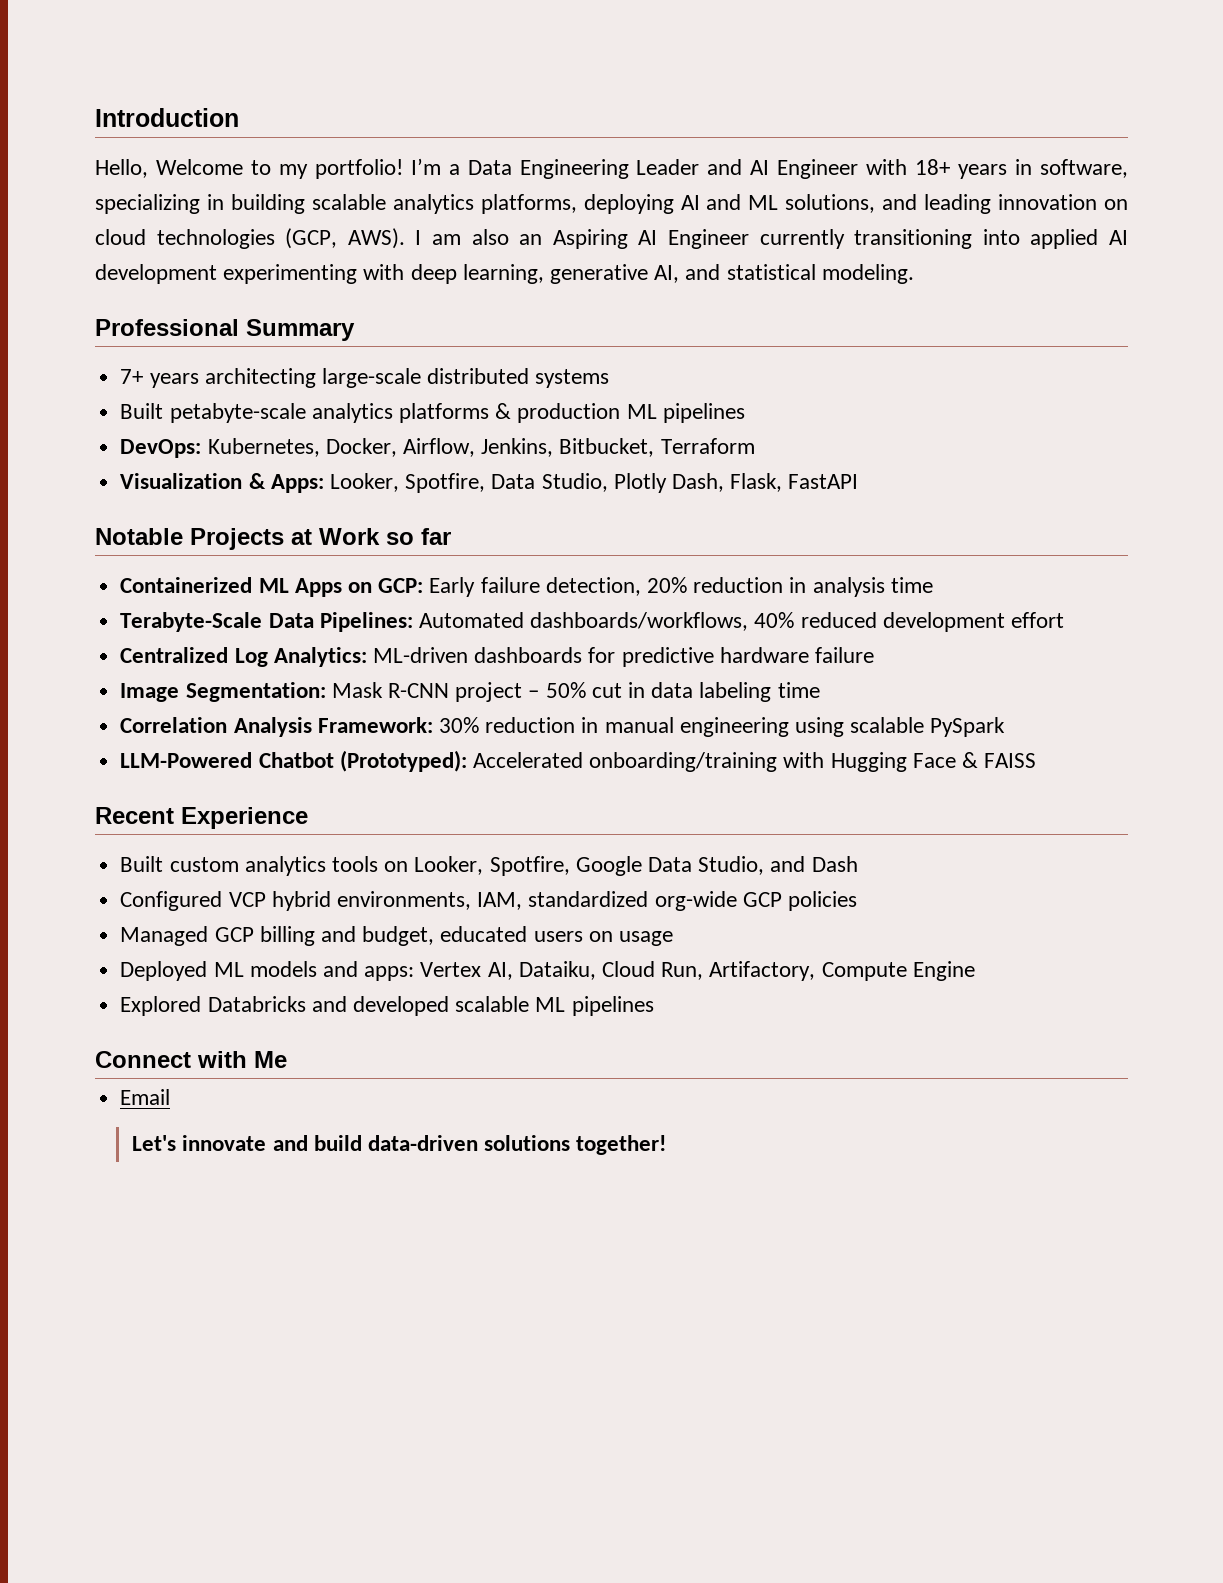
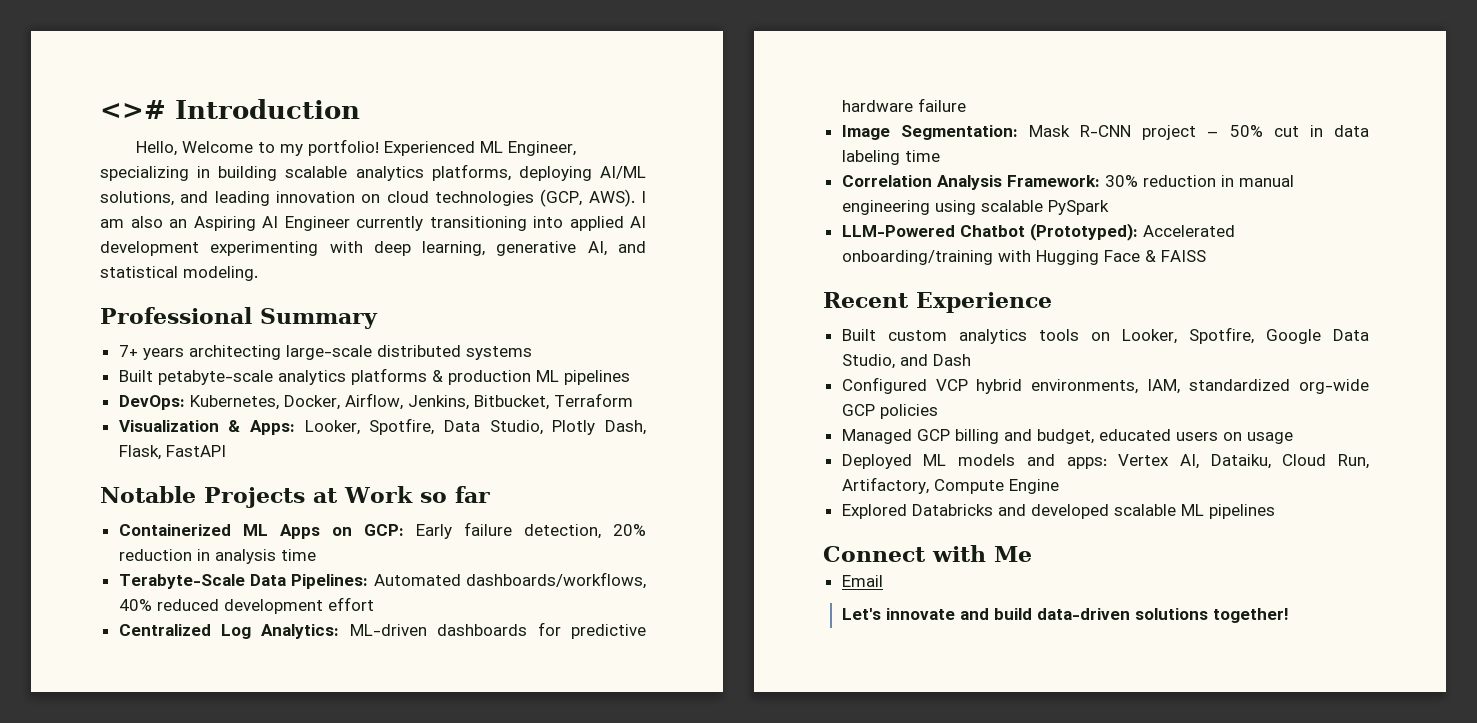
- Introduction
+ <># Introduction
- I’m a Data Engineering Leader and AI Engineer with 18+ years in software, specializing in building scalable analytics platforms, deploying AI and ML solutions, and leading innovation on cloud technologies (GCP, AWS).
+ Experienced ML Engineer, specializing in building scalable analytics platforms, deploying AI/ML solutions, and leading innovation on cloud technologies (GCP, AWS).

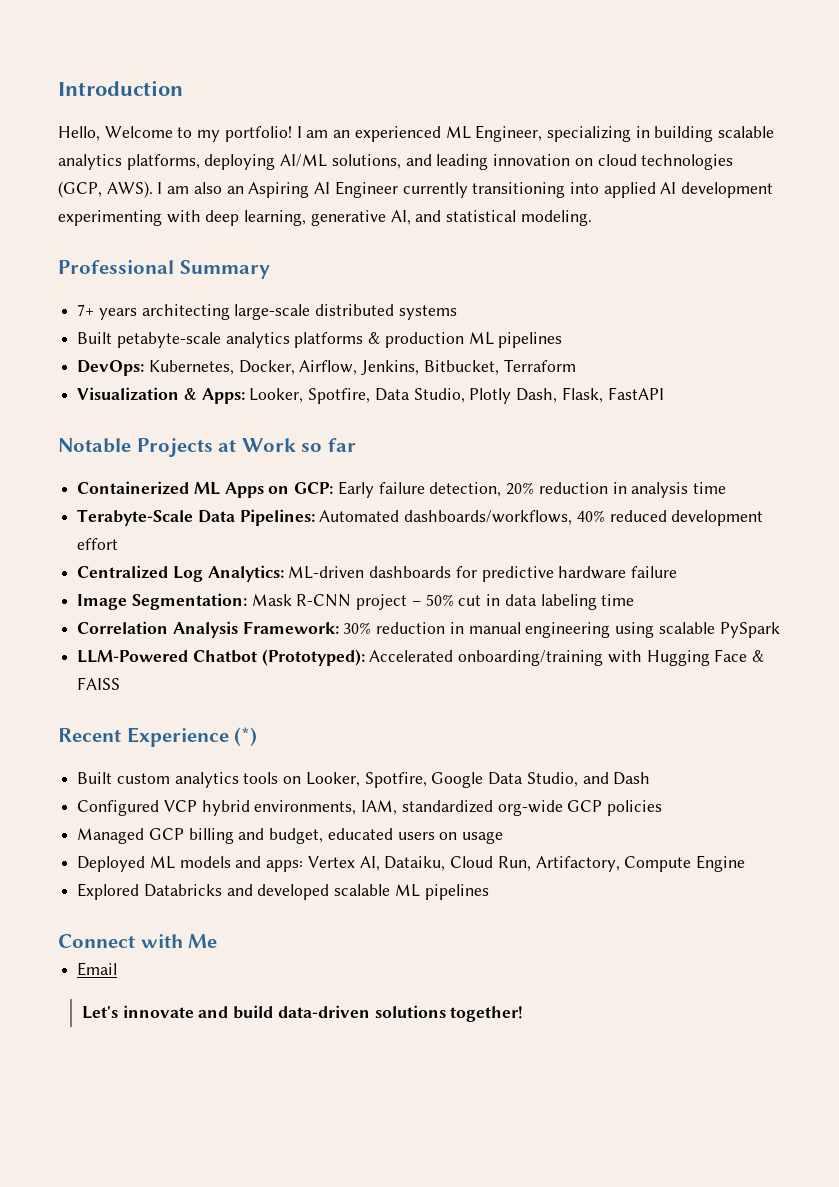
- <># Introduction
+ Introduction
- Experienced ML Engineer, specializing in building scalable analytics platforms, deploying AI/ML solutions, and leading innovation on cloud technologies (GCP, AWS).
+ I am an experienced ML Engineer, specializing in building scalable analytics platforms, deploying AI/ML solutions, and leading innovation on cloud technologies (GCP, AWS).
- Recent Experience
+ Recent Experience (*)

